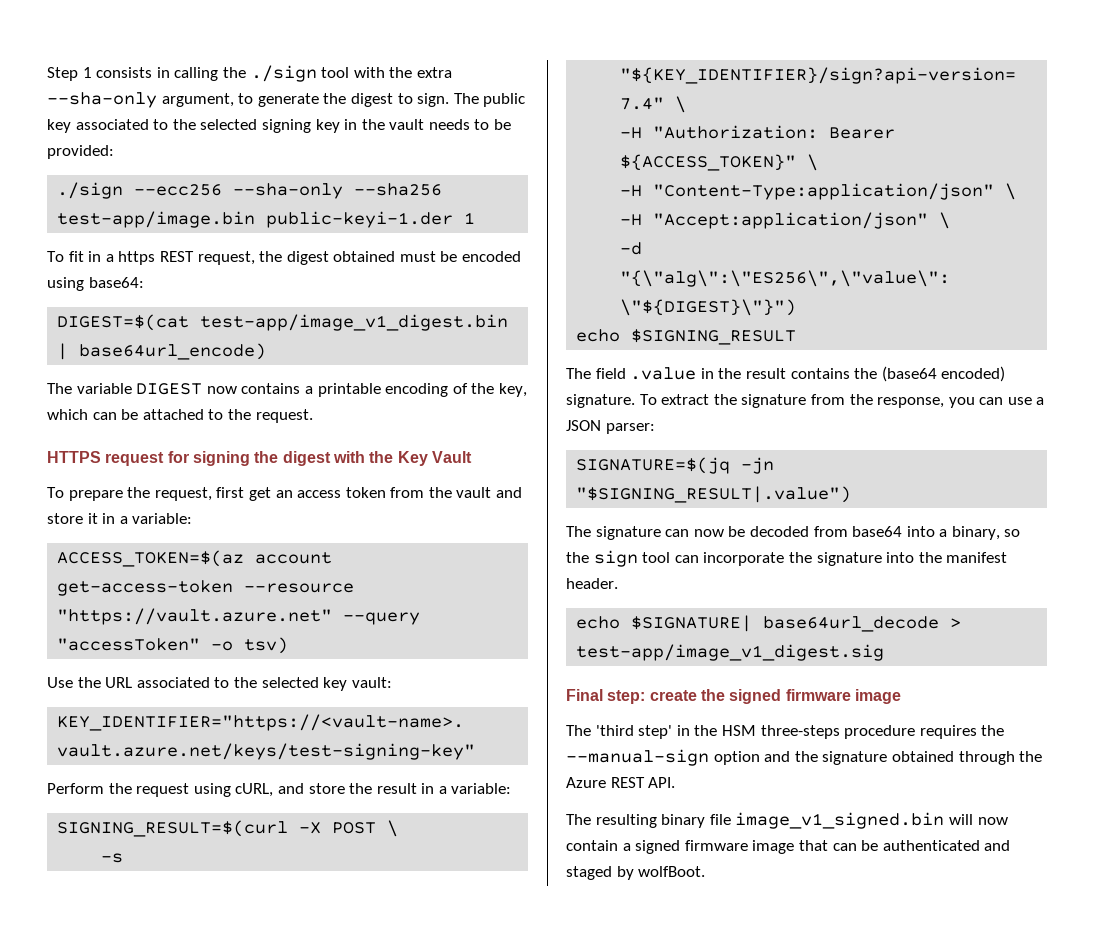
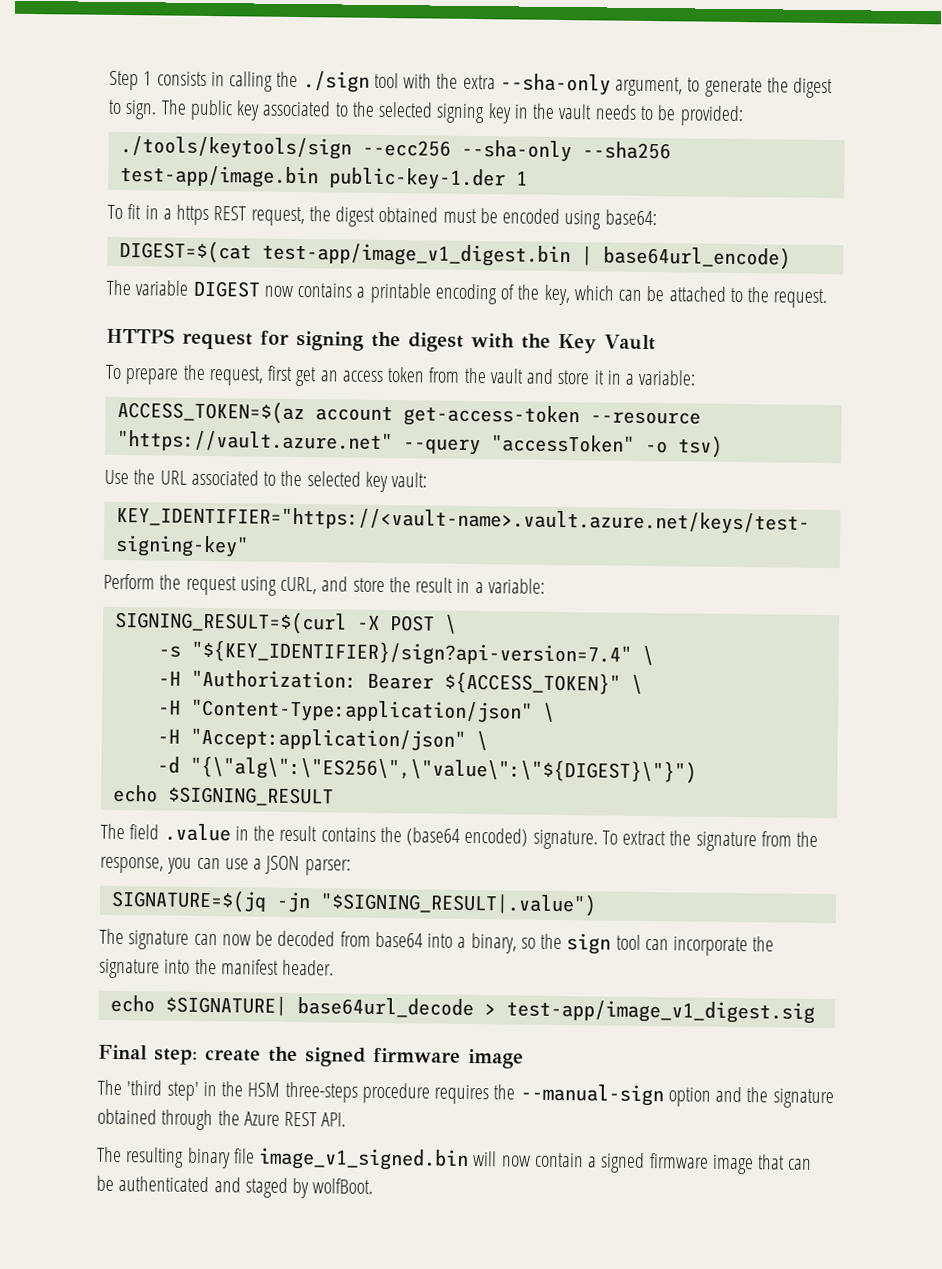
- ./sign --ecc256 --sha-only --sha256 test-app/image.bin public-keyi-1.der 1
+ ./tools/keytools/sign --ecc256 --sha-only --sha256 test-app/image.bin public-key-1.der 1

